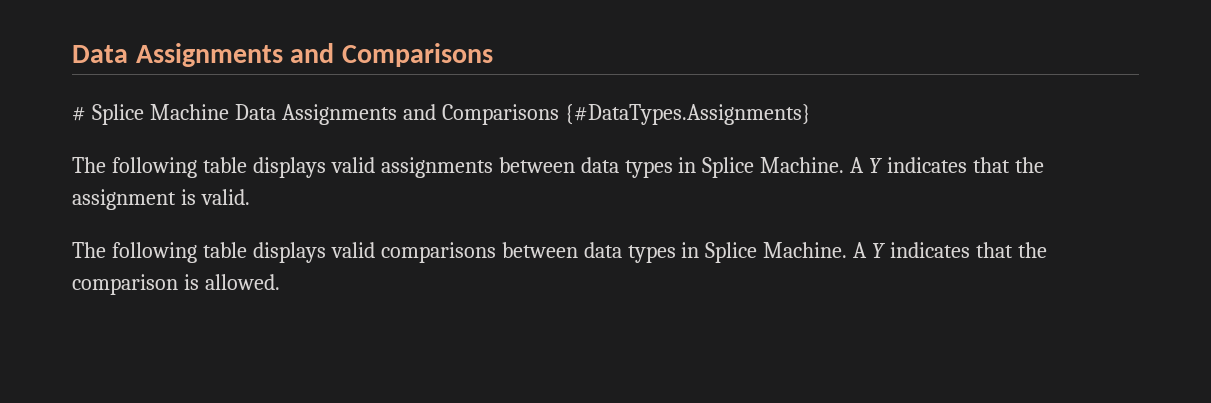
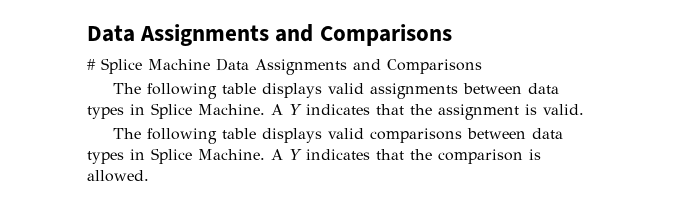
- # Splice Machine Data Assignments and Comparisons {#DataTypes.Assignments}
+ # Splice Machine Data Assignments and Comparisons

